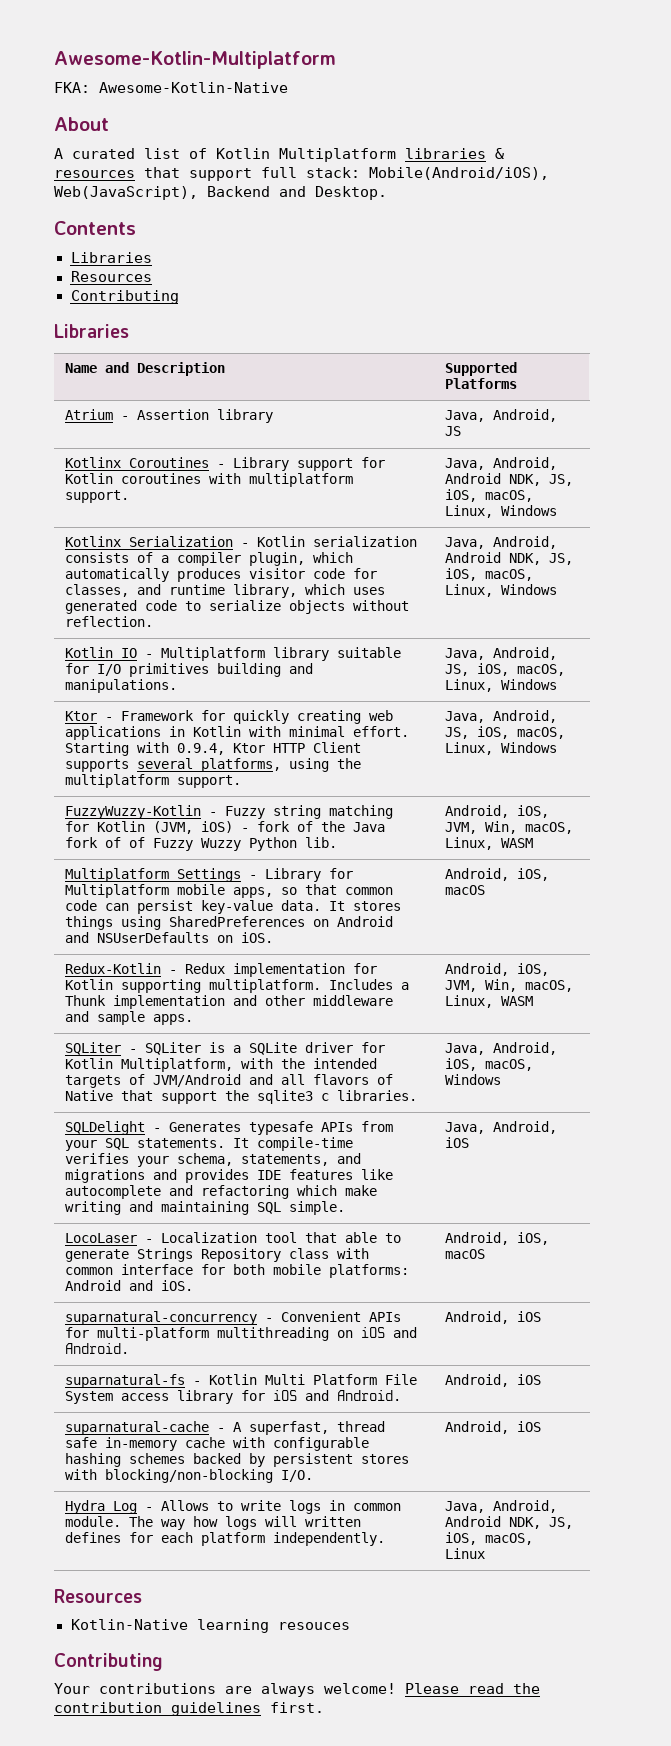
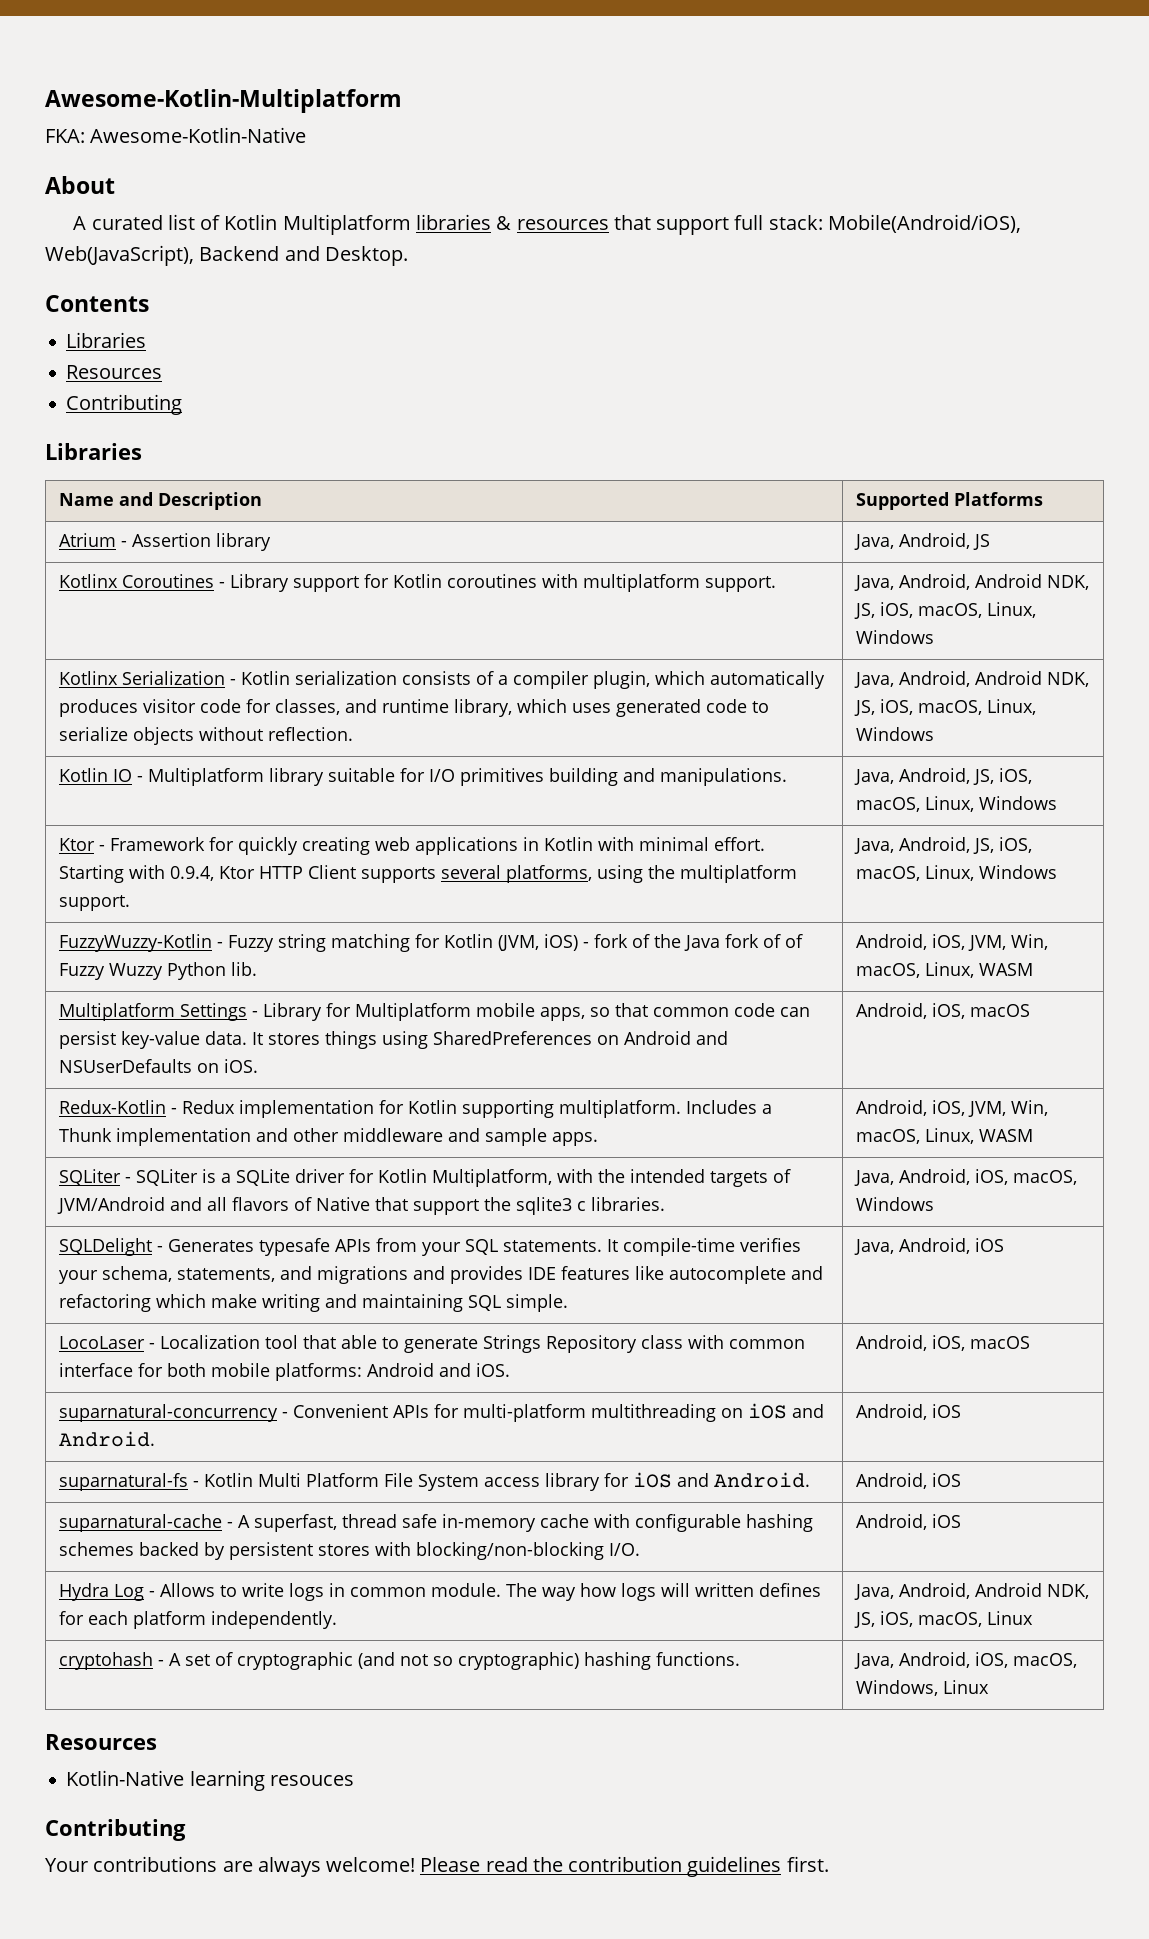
+ cryptohash - A set of cryptographic (and not so cryptographic) hashing functions. | Java, Android, iOS, macOS, Windows, Linux

